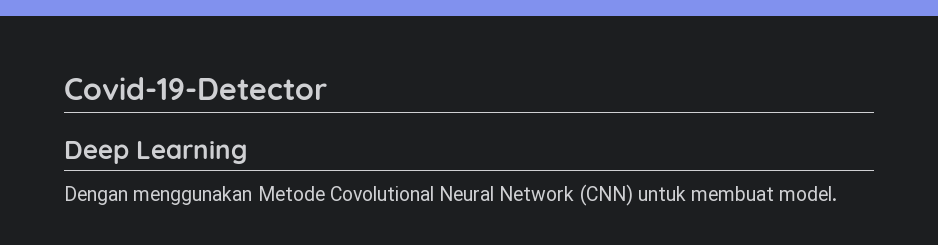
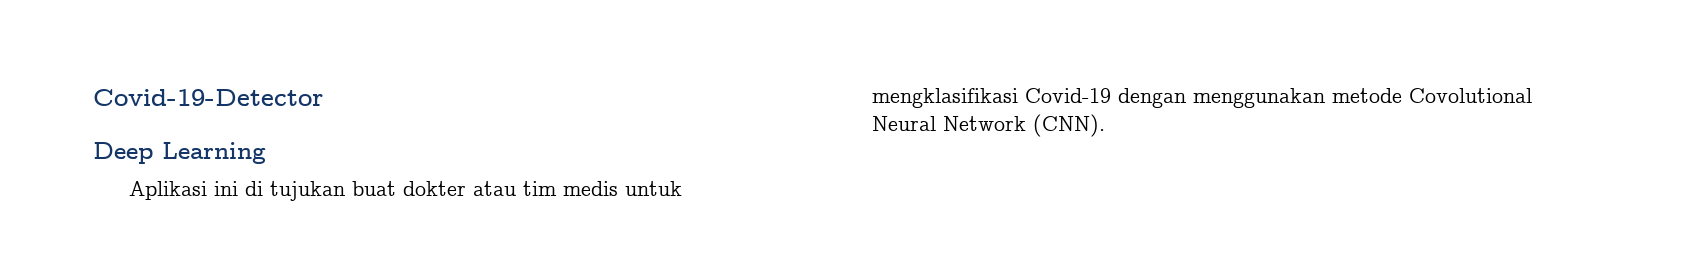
- Dengan menggunakan Metode Covolutional Neural Network (CNN) untuk membuat model.
+ Aplikasi ini di tujukan buat dokter atau tim medis untuk mengklasifikasi Covid-19 dengan menggunakan metode Covolutional Neural Network (CNN).

